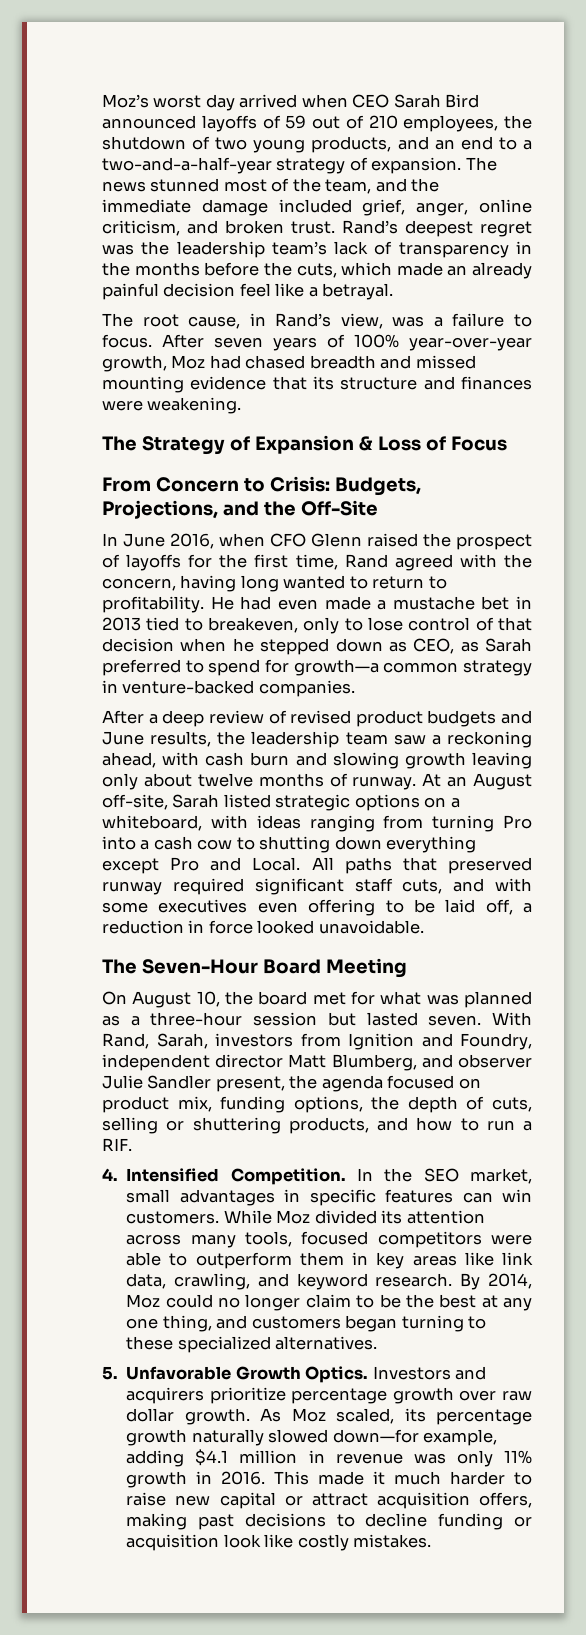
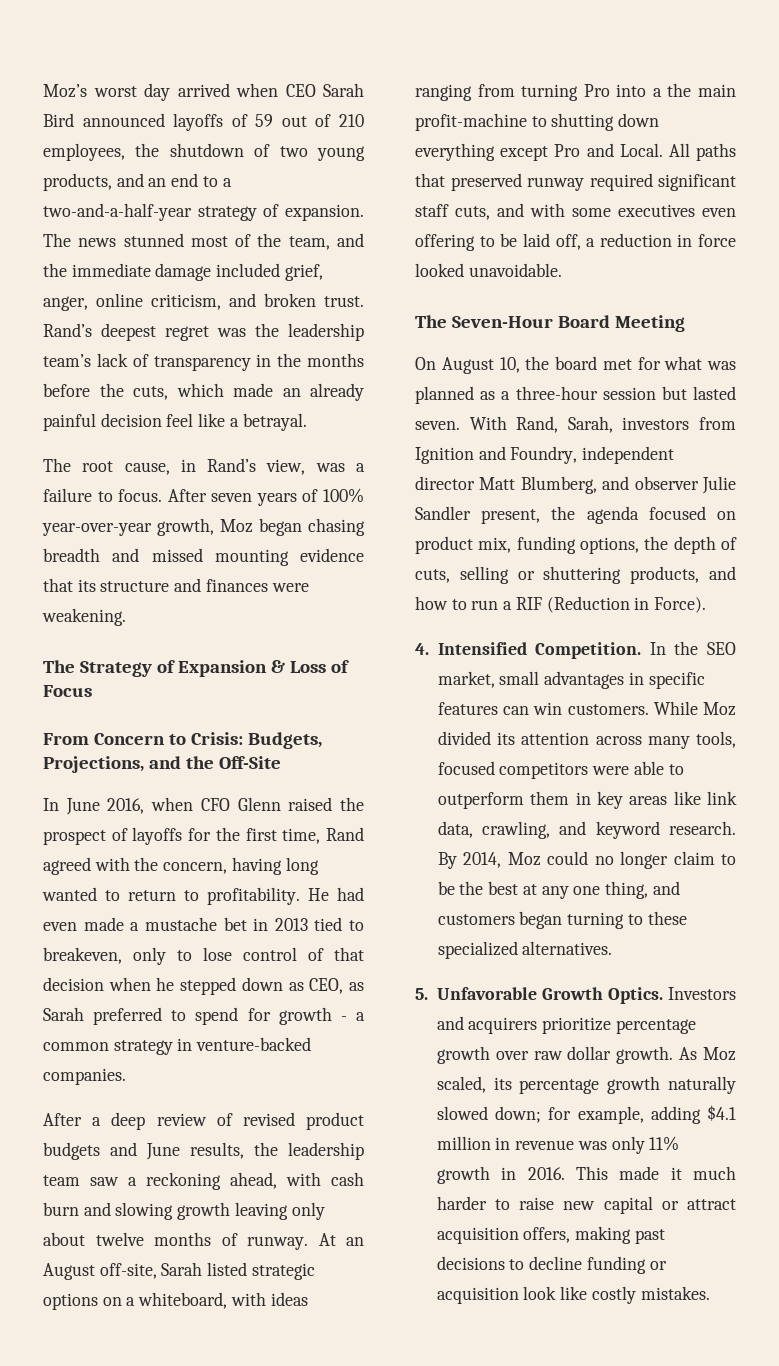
- After seven years of 100% year-over-year growth, Moz had chased breadth and missed mounting evidence that its structure and finances were weakening.
+ After seven years of 100% year-over-year growth, Moz began chasing breadth and missed mounting evidence that its structure and finances were weakening.
- He had even made a mustache bet in 2013 tied to breakeven, only to lose control of that decision when he stepped down as CEO, as Sarah preferred to spend for growth—a common strategy in venture-backed companies.
+ He had even made a mustache bet in 2013 tied to breakeven, only to lose control of that decision when he stepped down as CEO, as Sarah preferred to spend for growth - a common strategy in venture-backed companies.
- At an August off-site, Sarah listed strategic options on a whiteboard, with ideas ranging from turning Pro into a cash cow to shutting down everything except Pro and Local.
+ At an August off-site, Sarah listed strategic options on a whiteboard, with ideas ranging from turning Pro into a the main profit-machine to shutting down everything except Pro and Local.
- With Rand, Sarah, investors from Ignition and Foundry, independent director Matt Blumberg, and observer Julie Sandler present, the agenda focused on product mix, funding options, the depth of cuts, selling or shuttering products, and how to run a RIF.
+ With Rand, Sarah, investors from Ignition and Foundry, independent director Matt Blumberg, and observer Julie Sandler present, the agenda focused on product mix, funding options, the depth of cuts, selling or shuttering products, and how to run a RIF (Reduction in Force).
- As Moz scaled, its percentage growth naturally slowed down—for example, adding $4.1 million in revenue was only 11% growth in 2016.
+ As Moz scaled, its percentage growth naturally slowed down; for example, adding $4.1 million in revenue was only 11% growth in 2016.

